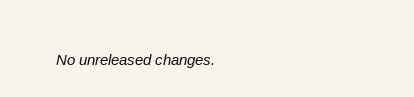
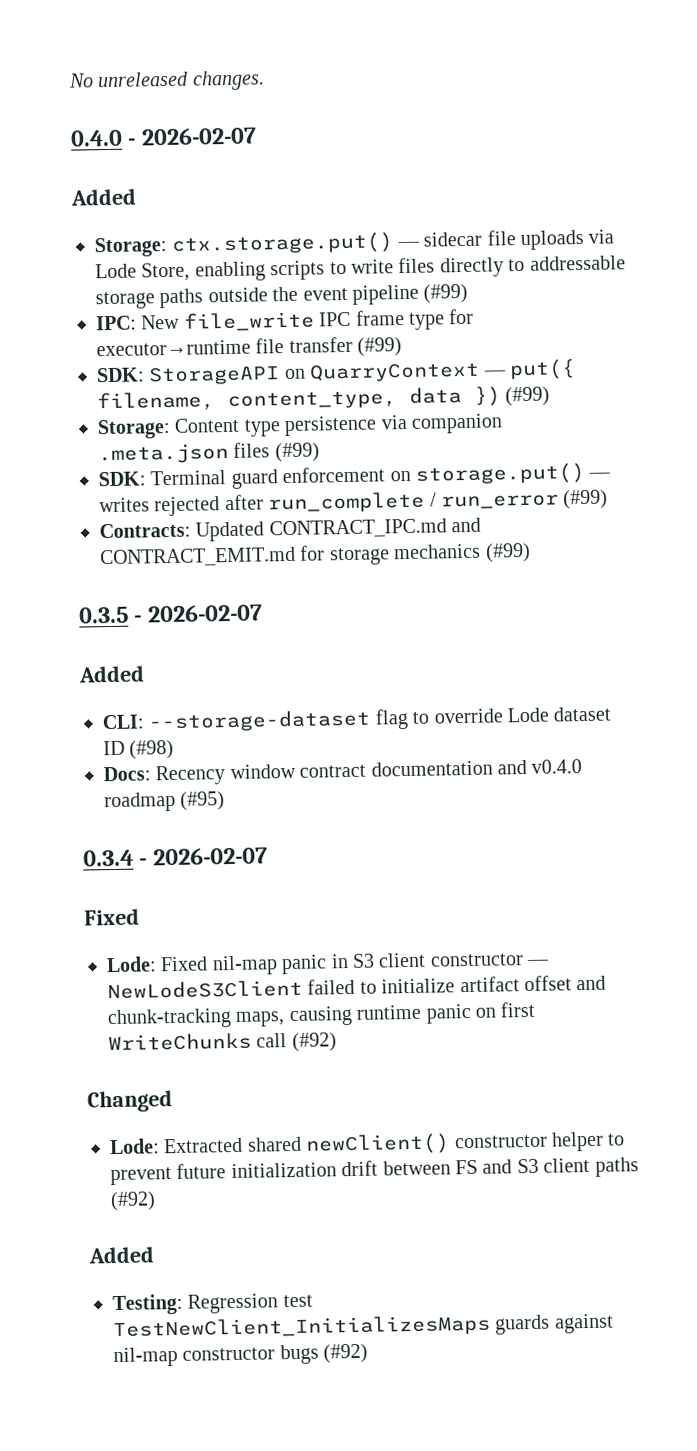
+ 0.4.0 - 2026-02-07
+ Added
+ Storage: ctx.storage.put() — sidecar file uploads via Lode Store, enabling scripts to write files directly to addressable storage paths outside the event pipeline (#99)
+ IPC: New file_write IPC frame type for executor→runtime file transfer (#99)
+ SDK: StorageAPI on QuarryContext — put({ filename, content_type, data }) (#99)
+ Storage: Content type persistence via companion .meta.json files (#99)
+ SDK: Terminal guard enforcement on storage.put() — writes rejected after run_complete / run_error (#99)
+ Contracts: Updated CONTRACT_IPC.md and CONTRACT_EMIT.md for storage mechanics (#99)
+ 0.3.5 - 2026-02-07
+ Added
+ CLI: --storage-dataset flag to override Lode dataset ID (#98)
+ Docs: Recency window contract documentation and v0.4.0 roadmap (#95)
+ 0.3.4 - 2026-02-07
+ Fixed
+ Lode: Fixed nil-map panic in S3 client constructor — NewLodeS3Client failed to initialize artifact offset and chunk-tracking maps, causing runtime panic on first WriteChunks call (#92)
+ Changed
+ Lode: Extracted shared newClient() constructor helper to prevent future initialization drift between FS and S3 client paths (#92)
+ Added
+ Testing: Regression test TestNewClient_InitializesMaps guards against nil-map constructor bugs (#92)

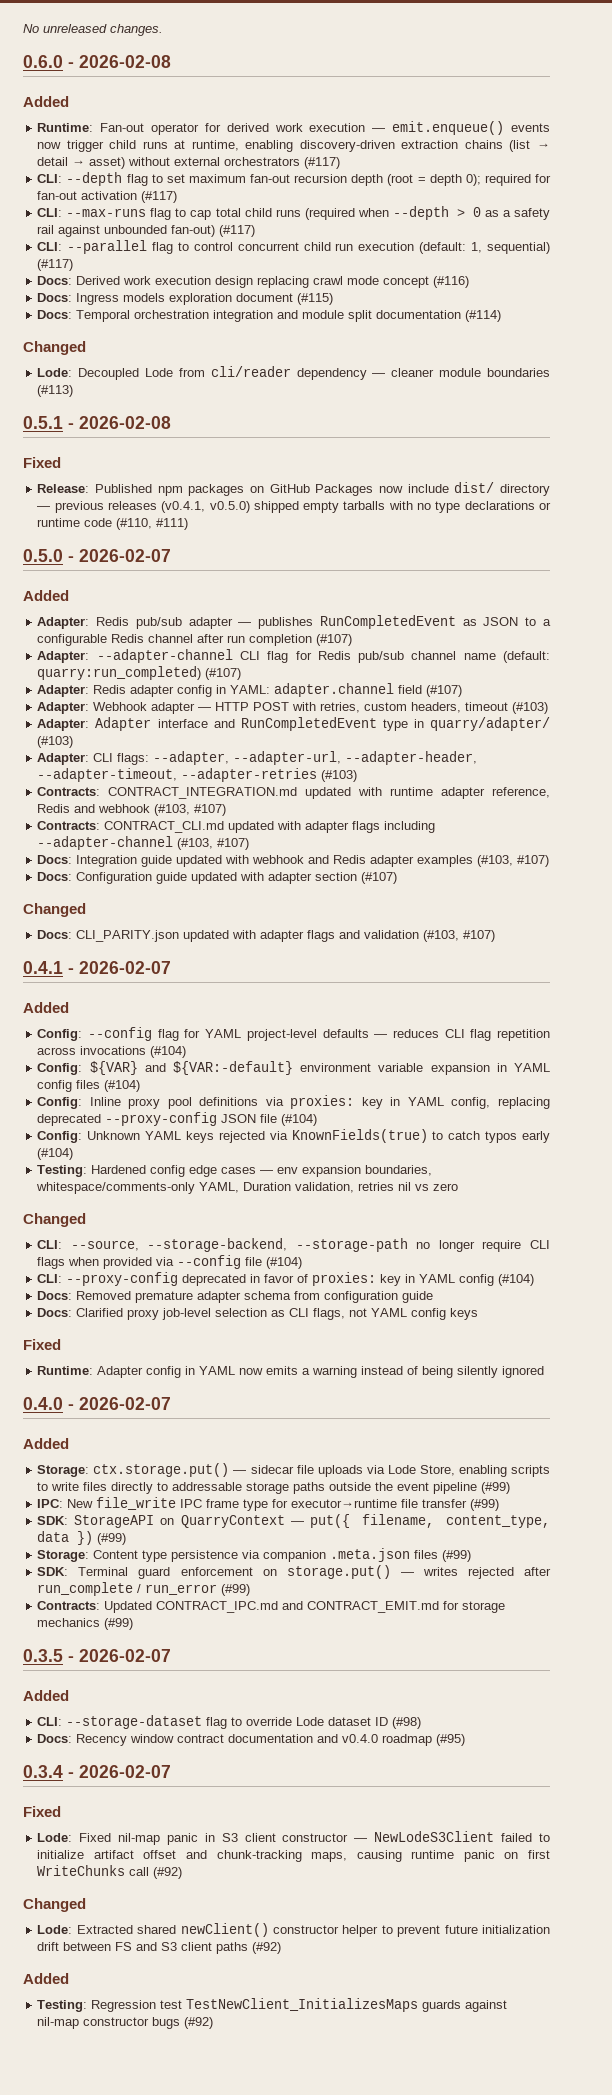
+ 0.6.0 - 2026-02-08
+ Added
+ Runtime: Fan-out operator for derived work execution — emit.enqueue() events now trigger child runs at runtime, enabling discovery-driven extraction chains (list → detail → asset) without external orchestrators (#117)
+ CLI: --depth flag to set maximum fan-out recursion depth (root = depth 0); required for fan-out activation (#117)
+ CLI: --max-runs flag to cap total child runs (required when --depth > 0 as a safety rail against unbounded fan-out) (#117)
+ CLI: --parallel flag to control concurrent child run execution (default: 1, sequential) (#117)
+ Docs: Derived work execution design replacing crawl mode concept (#116)
+ Docs: Ingress models exploration document (#115)
+ Docs: Temporal orchestration integration and module split documentation (#114)
+ Changed
+ Lode: Decoupled Lode from cli/reader dependency — cleaner module boundaries (#113)
+ 0.5.1 - 2026-02-08
+ Fixed
+ Release: Published npm packages on GitHub Packages now include dist/ directory — previous releases (v0.4.1, v0.5.0) shipped empty tarballs with no type declarations or runtime code (#110, #111)
+ 0.5.0 - 2026-02-07
+ Added
+ Adapter: Redis pub/sub adapter — publishes RunCompletedEvent as JSON to a configurable Redis channel after run completion (#107)
+ Adapter: --adapter-channel CLI flag for Redis pub/sub channel name (default: quarry:run_completed) (#107)
+ Adapter: Redis adapter config in YAML: adapter.channel field (#107)
+ Adapter: Webhook adapter — HTTP POST with retries, custom headers, timeout (#103)
+ Adapter: Adapter interface and RunCompletedEvent type in quarry/adapter/ (#103)
+ Adapter: CLI flags: --adapter, --adapter-url, --adapter-header, --adapter-timeout, --adapter-retries (#103)
+ Contracts: CONTRACT_INTEGRATION.md updated with runtime adapter reference, Redis and webhook (#103, #107)
+ Contracts: CONTRACT_CLI.md updated with adapter flags including --adapter-channel (#103, #107)
+ Docs: Integration guide updated with webhook and Redis adapter examples (#103, #107)
+ Docs: Configuration guide updated with adapter section (#107)
+ Changed
+ Docs: CLI_PARITY.json updated with adapter flags and validation (#103, #107)
+ 0.4.1 - 2026-02-07
+ Added
+ Config: --config flag for YAML project-level defaults — reduces CLI flag repetition across invocations (#104)
+ Config: ${VAR} and ${VAR:-default} environment variable expansion in YAML config files (#104)
+ Config: Inline proxy pool definitions via proxies: key in YAML config, replacing deprecated --proxy-config JSON file (#104)
+ Config: Unknown YAML keys rejected via KnownFields(true) to catch typos early (#104)
+ Testing: Hardened config edge cases — env expansion boundaries, whitespace/comments-only YAML, Duration validation, retries nil vs zero
+ Changed
+ CLI: --source, --storage-backend, --storage-path no longer require CLI flags when provided via --config file (#104)
+ CLI: --proxy-config deprecated in favor of proxies: key in YAML config (#104)
+ Docs: Removed premature adapter schema from configuration guide
+ Docs: Clarified proxy job-level selection as CLI flags, not YAML config keys
+ Fixed
+ Runtime: Adapter config in YAML now emits a warning instead of being silently ignored

